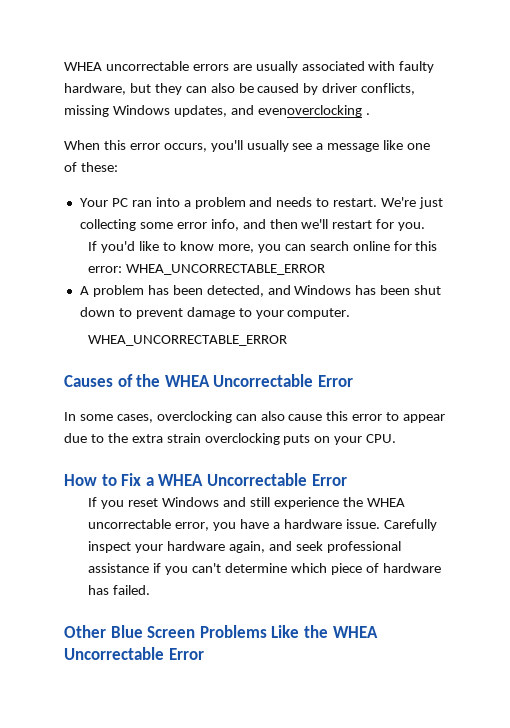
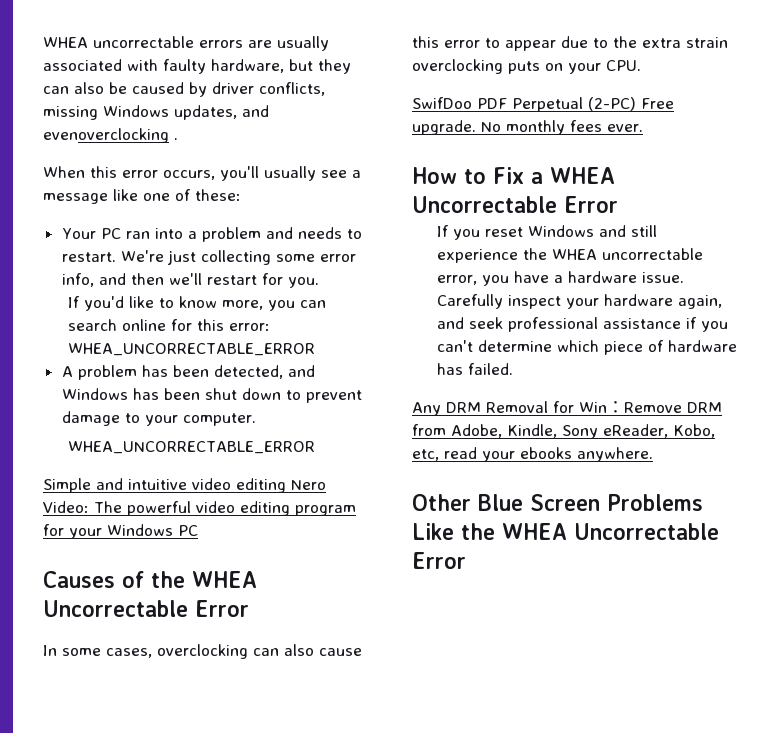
+ Simple and intuitive video editing Nero Video: The powerful video editing program for your Windows PC
+ SwifDoo PDF Perpetual (2-PC) Free upgrade. No monthly fees ever.
+ Any DRM Removal for Win：Remove DRM from Adobe, Kindle, Sony eReader, Kobo, etc, read your ebooks anywhere.

